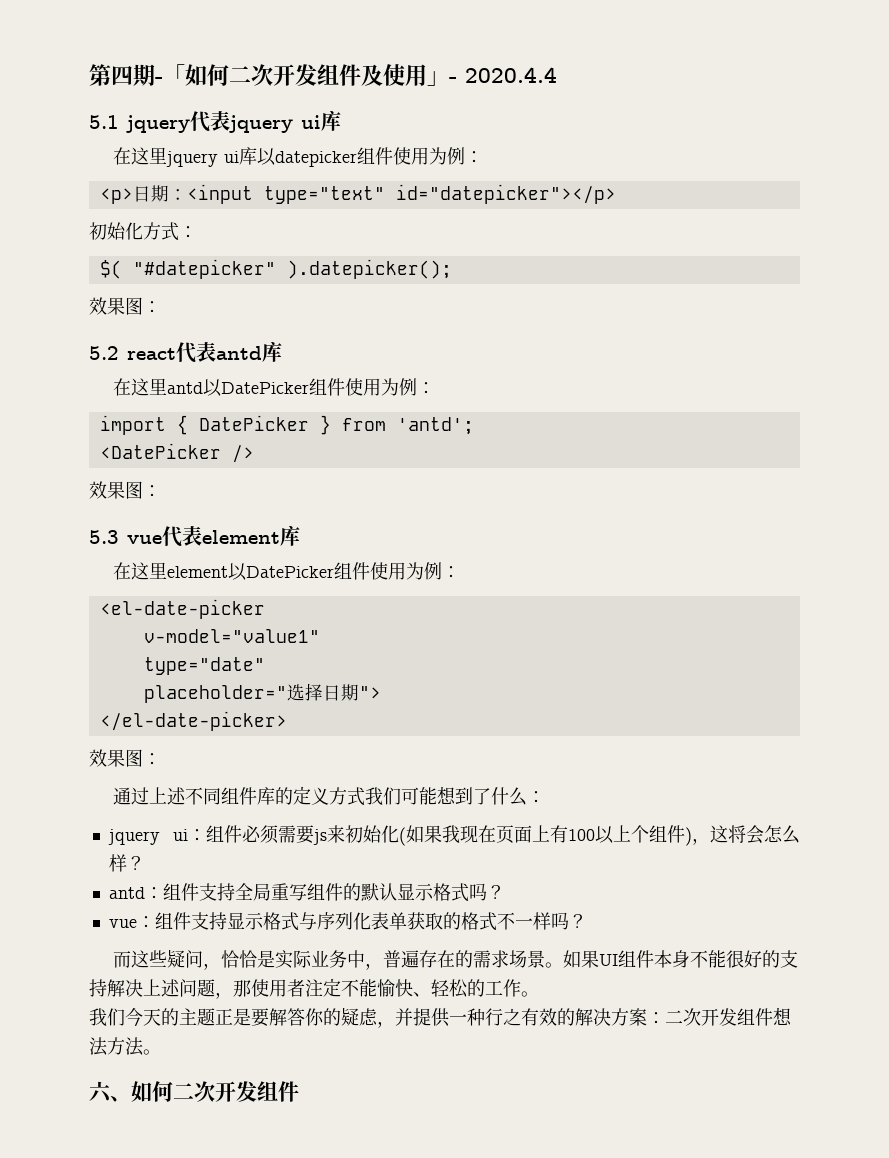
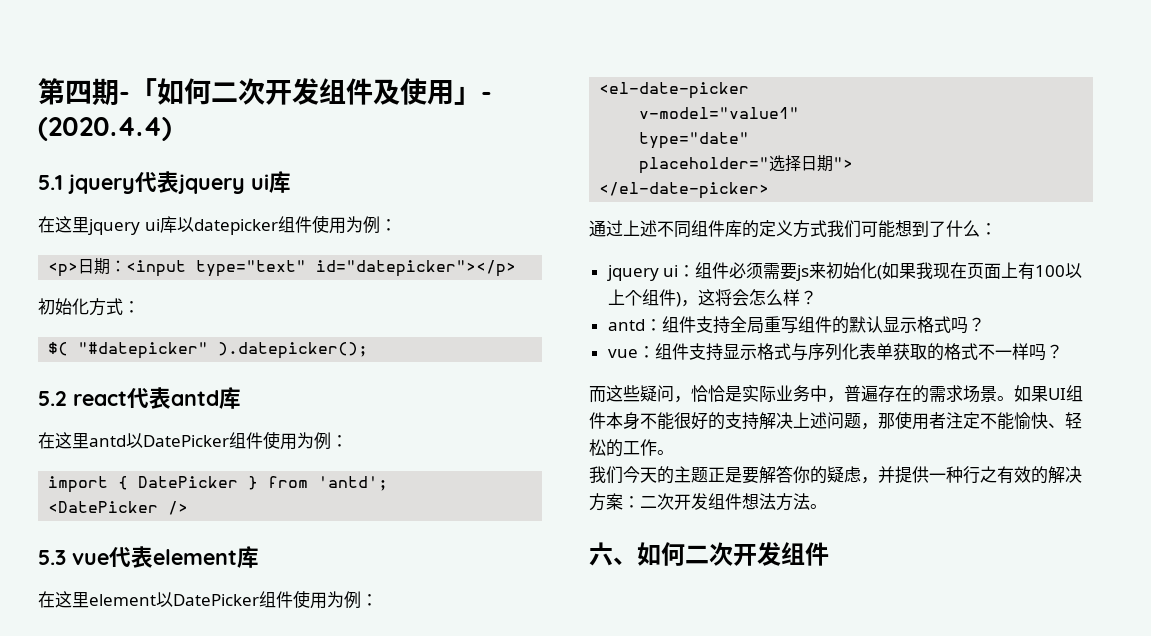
- 第四期-「如何二次开发组件及使用」- 2020.4.4
+ 第四期-「如何二次开发组件及使用」- (2020.4.4)
  $( "#datepicker" ).datepicker();
- 效果图：
  <DatePicker />
- 效果图：
  </el-date-picker>
- 效果图：

